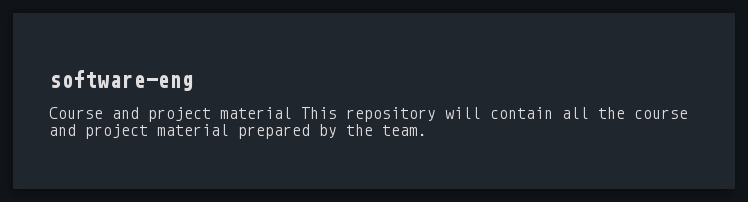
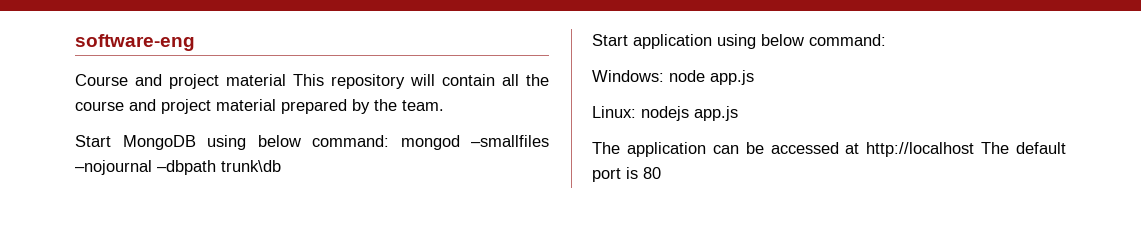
+ Start MongoDB using below command: mongod –smallfiles –nojournal –dbpath trunk\db
+ Start application using below command:
+ Windows: node app.js
+ Linux: nodejs app.js
+ The application can be accessed at http://localhost The default port is 80

